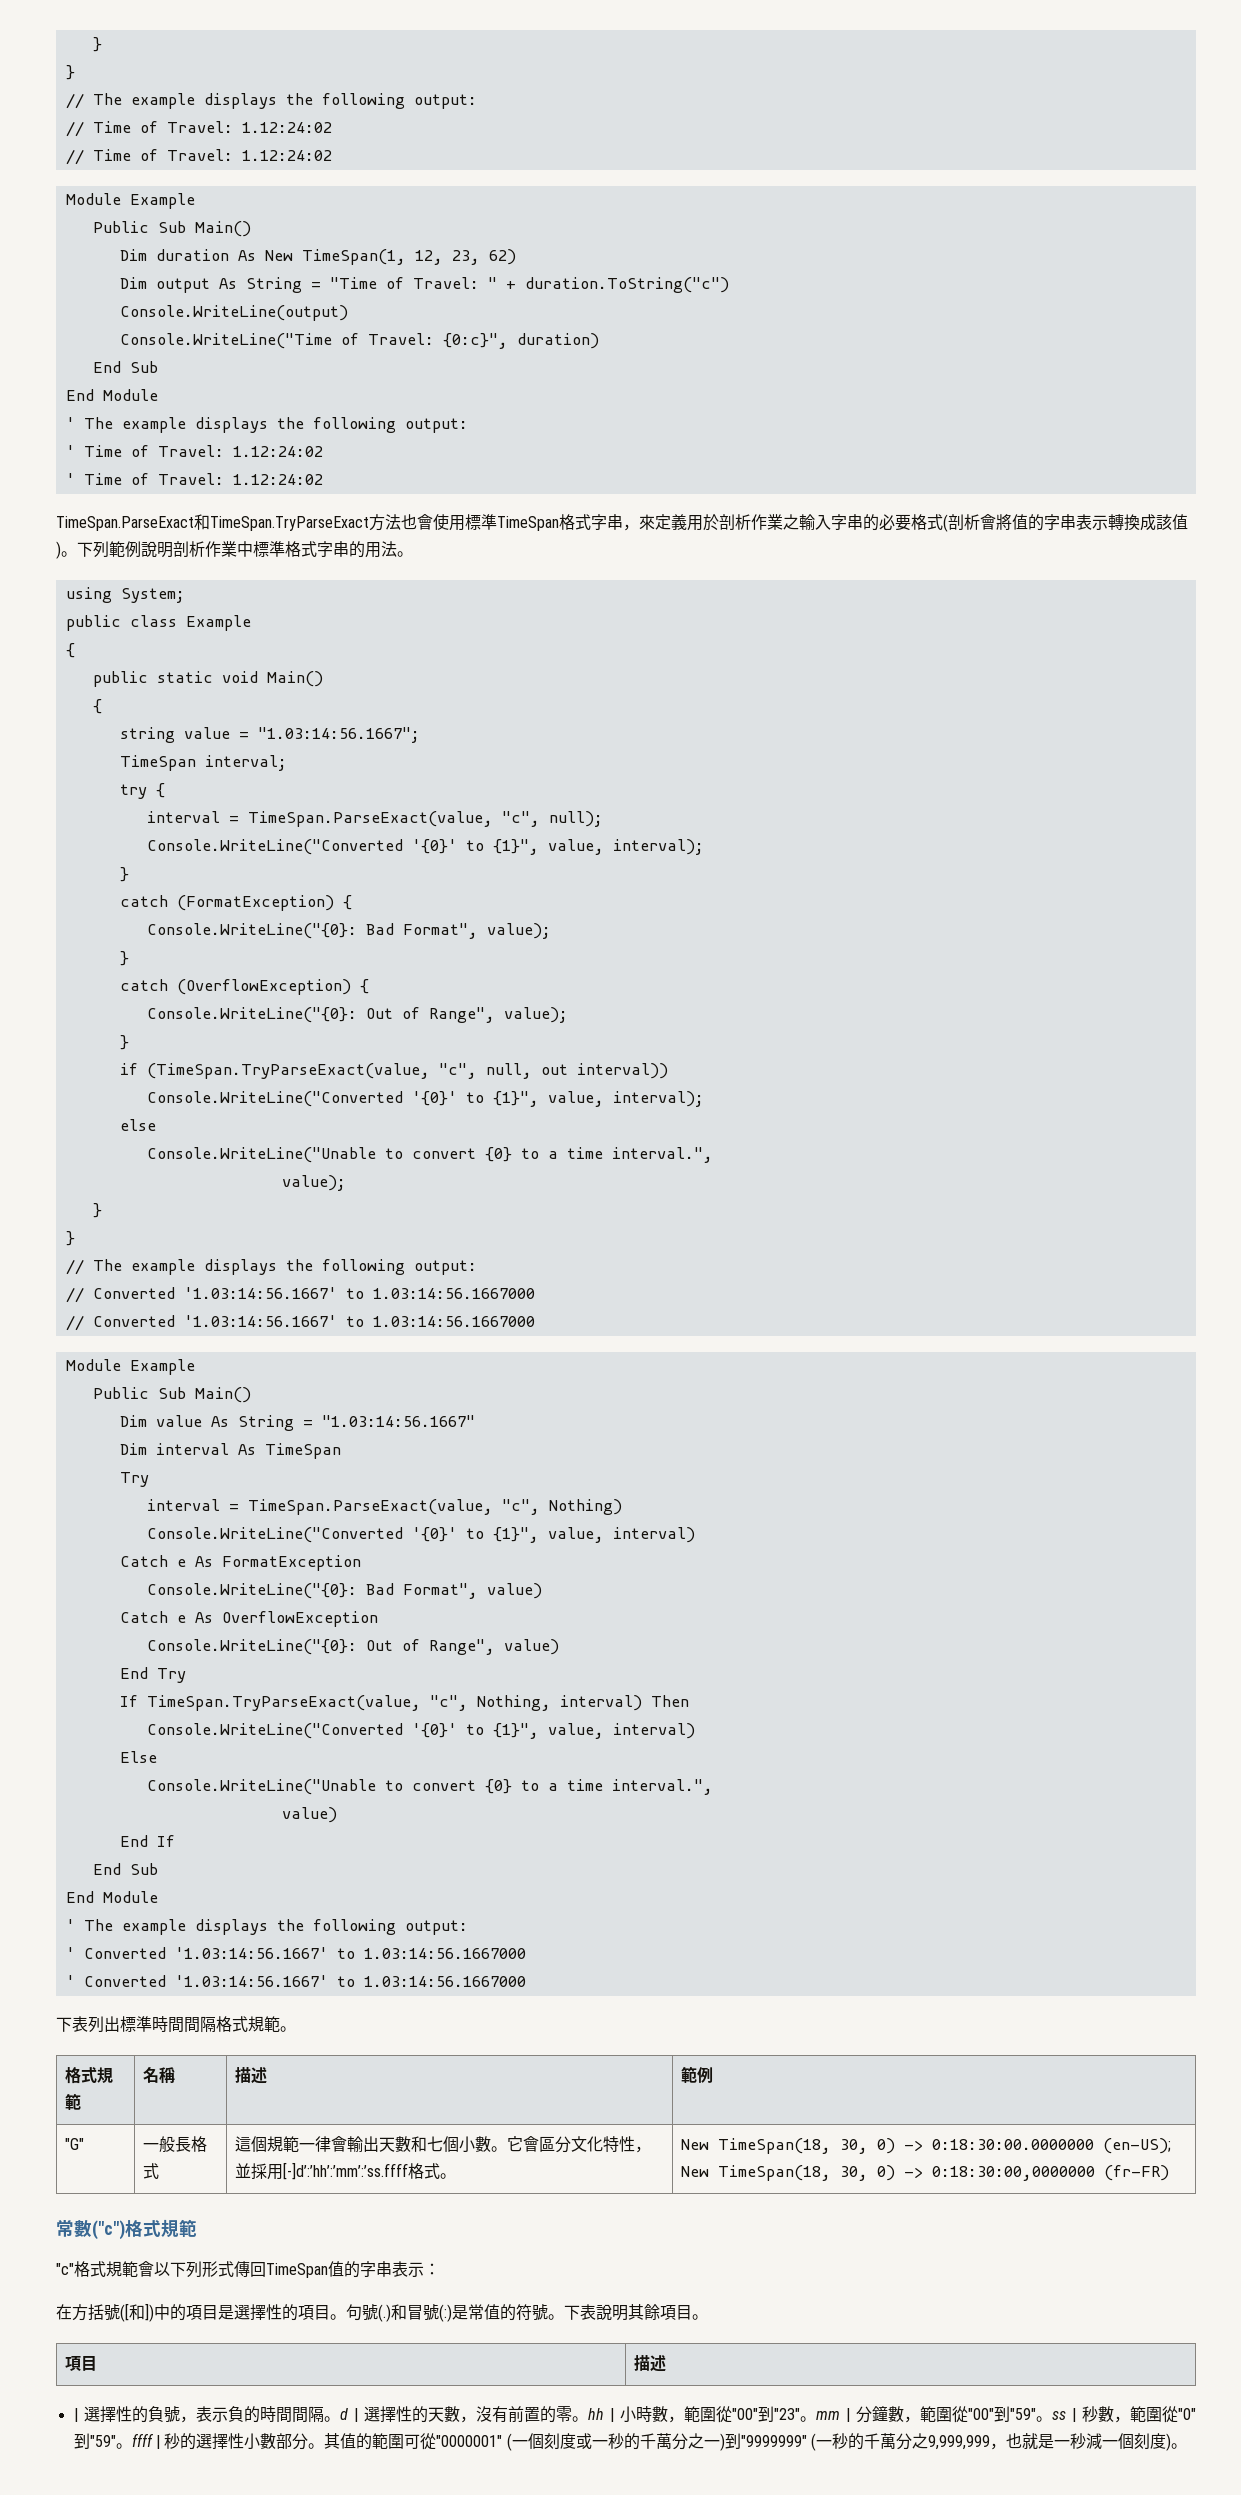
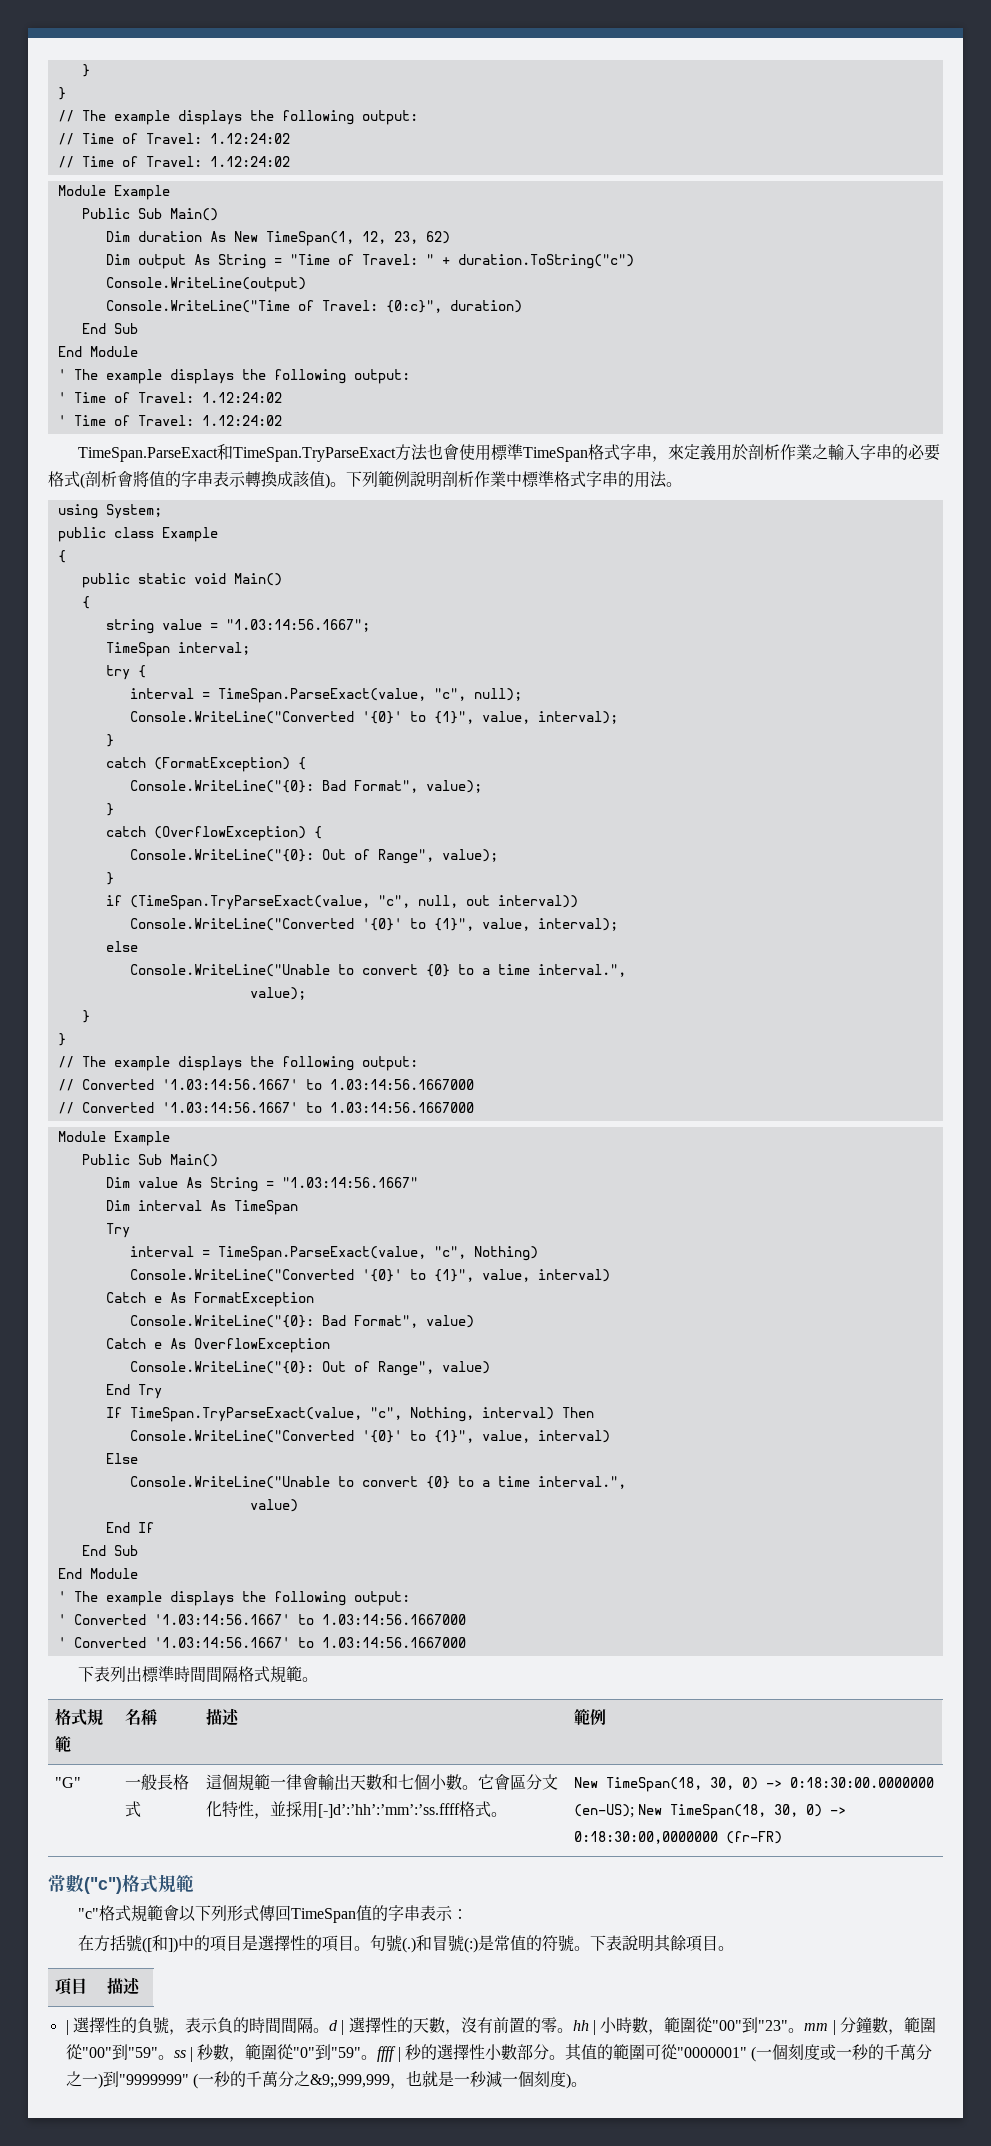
- 其值的範圍可從"0000001" (一個刻度或一秒的千萬分之一)到"9999999" (一秒的千萬分之9,999,999，也就是一秒減一個刻度)。
+ 其值的範圍可從"0000001" (一個刻度或一秒的千萬分之一)到"9999999" (一秒的千萬分之&9;,999,999，也就是一秒減一個刻度)。

